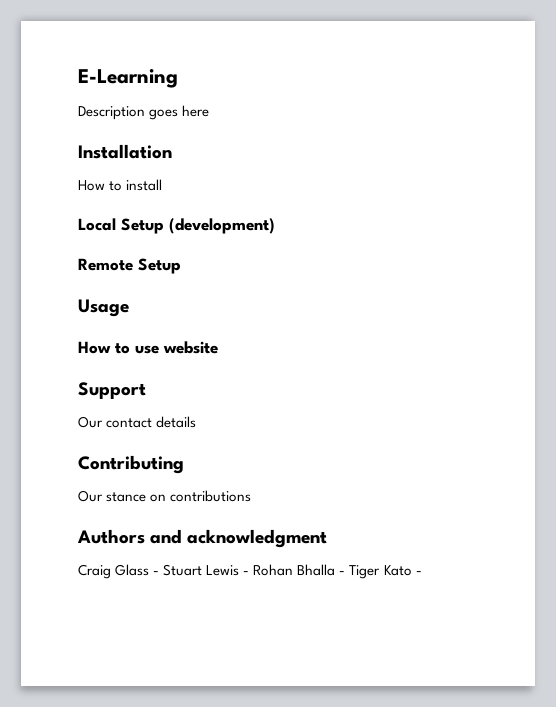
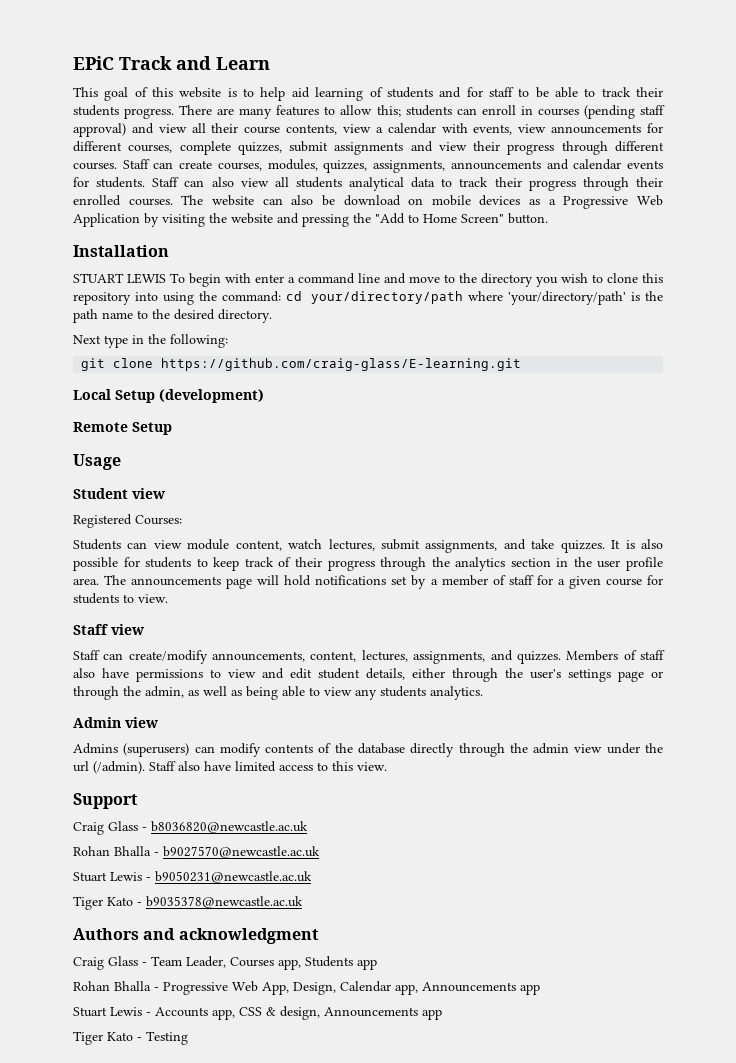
- E-Learning
- Description goes here
+ EPiC Track and Learn
+ This goal of this website is to help aid learning of students and for staff to be able to track their students progress. There are many features to allow this; students can enroll in courses (pending staff approval) and view all their course contents, view a calendar with events, view announcements for different courses, complete quizzes, submit assignments and view their progress through different courses. Staff can create courses, modules, quizzes, assignments, announcements and calendar events for students. Staff can also view all students analytical data to track their progress through their enrolled courses. The website can also be download on mobile devices as a Progressive Web Application by visiting the website and pressing the "Add to Home Screen" button.
  Installation
- How to install
+ STUART LEWIS To begin with enter a command line and move to the directory you wish to clone this repository into using the command: cd your/directory/path where 'your/directory/path' is the path name to the desired directory.
+ Next type in the following:
+ git clone https://github.com/craig-glass/E-learning.git
- How to use website
+ Student view
+ Registered Courses:
+ Students can view module content, watch lectures, submit assignments, and take quizzes. It is also possible for students to keep track of their progress through the analytics section in the user profile area. The announcements page will hold notifications set by a member of staff for a given course for students to view.
+ Staff view
+ Staff can create/modify announcements, content, lectures, assignments, and quizzes. Members of staff also have permissions to view and edit student details, either through the user's settings page or through the admin, as well as being able to view any students analytics.
+ Admin view
+ Admins (superusers) can modify contents of the database directly through the admin view under the url (/admin). Staff also have limited access to this view.
  Support
- Our contact details
- Contributing
- Our stance on contributions
+ Craig Glass - b8036820@newcastle.ac.uk
+ Rohan Bhalla - b9027570@newcastle.ac.uk
+ Stuart Lewis - b9050231@newcastle.ac.uk
+ Tiger Kato - b9035378@newcastle.ac.uk
- Craig Glass - Stuart Lewis - Rohan Bhalla - Tiger Kato -
+ Craig Glass - Team Leader, Courses app, Students app
+ Rohan Bhalla - Progressive Web App, Design, Calendar app, Announcements app
+ Stuart Lewis - Accounts app, CSS & design, Announcements app
+ Tiger Kato - Testing

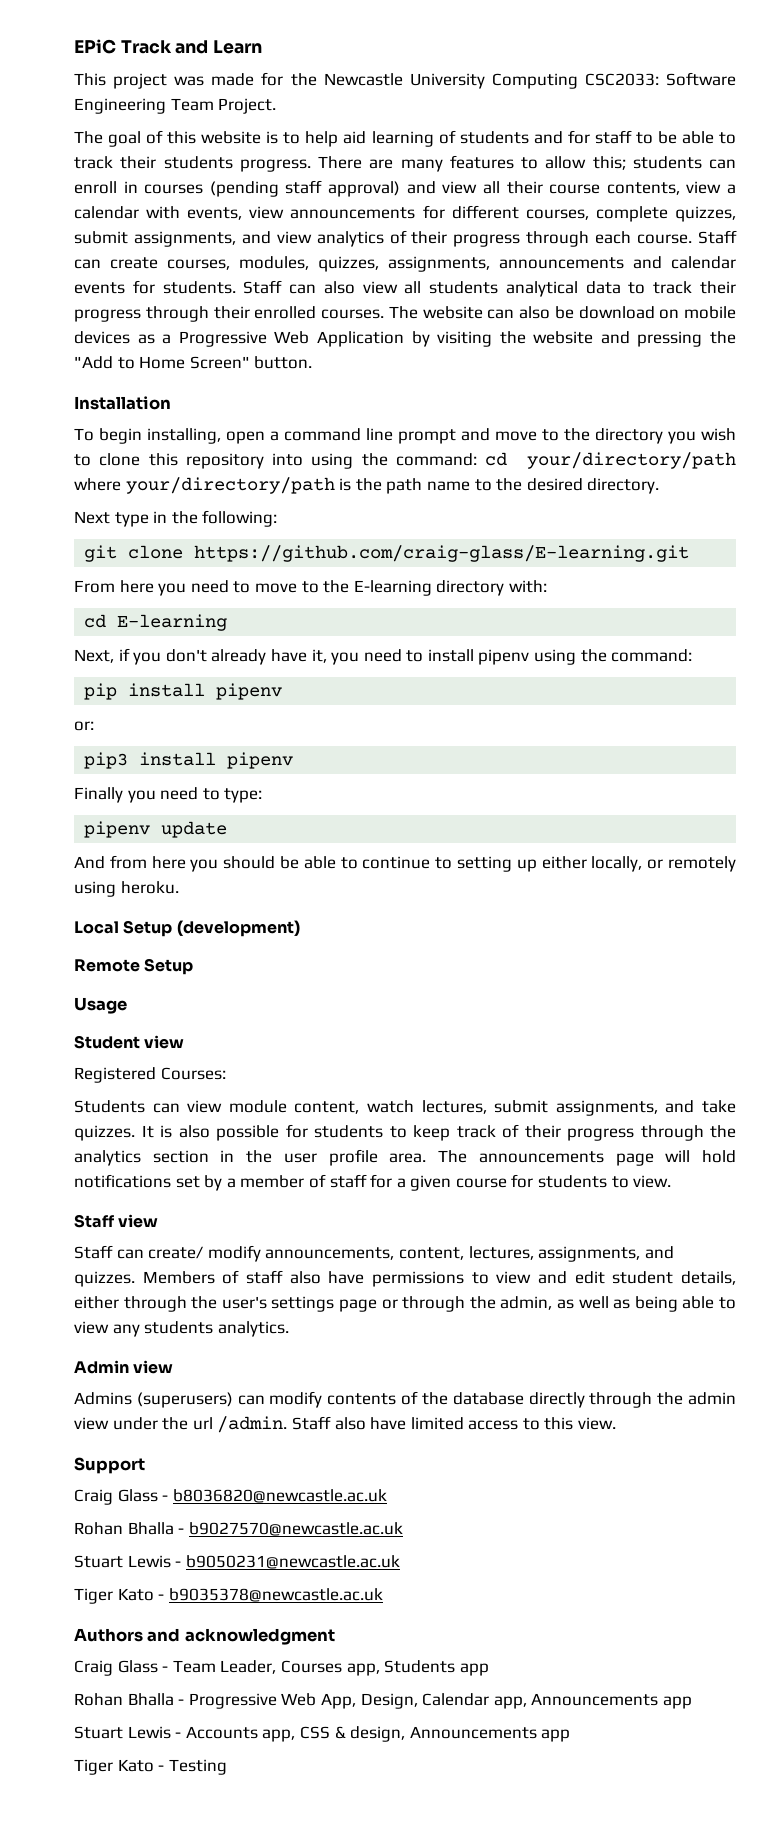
- This goal of this website is to help aid learning of students and for staff to be able to track their students progress.
+ This project was made for the Newcastle University Computing CSC2033: Software Engineering Team Project.
+ The goal of this website is to help aid learning of students and for staff to be able to track their students progress.
- There are many features to allow this; students can enroll in courses (pending staff approval) and view all their course contents, view a calendar with events, view announcements for different courses, complete quizzes, submit assignments and view their progress through different courses.
+ There are many features to allow this; students can enroll in courses (pending staff approval) and view all their course contents, view a calendar with events, view announcements for different courses, complete quizzes, submit assignments, and view analytics of their progress through each course.
- STUART LEWIS To begin with enter a command line and move to the directory you wish to clone this repository into using the command: cd your/directory/path where 'your/directory/path' is the path name to the desired directory.
+ To begin installing, open a command line prompt and move to the directory you wish to clone this repository into using the command: cd your/directory/path where your/directory/path is the path name to the desired directory.
+ From here you need to move to the E-learning directory with:
+ cd E-learning
+ Next, if you don't already have it, you need to install pipenv using the command:
+ pip install pipenv
+ or:
+ pip3 install pipenv
+ Finally you need to type:
+ pipenv update
+ And from here you should be able to continue to setting up either locally, or remotely using heroku.
- Staff can create/modify announcements, content, lectures, assignments, and quizzes.
+ Staff can create/ modify announcements, content, lectures, assignments, and quizzes.
- Admins (superusers) can modify contents of the database directly through the admin view under the url (/admin).
+ Admins (superusers) can modify contents of the database directly through the admin view under the url /admin.

